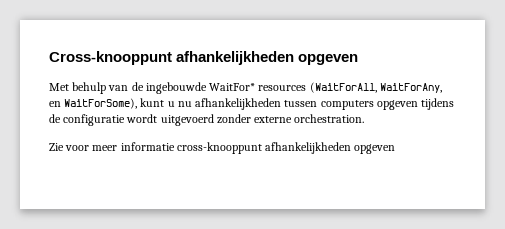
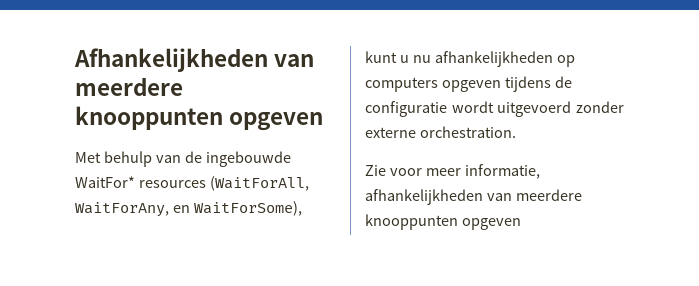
- Cross-knooppunt afhankelijkheden opgeven
+ Afhankelijkheden van meerdere knooppunten opgeven
- Met behulp van de ingebouwde WaitFor* resources (WaitForAll, WaitForAny, en WaitForSome), kunt u nu afhankelijkheden tussen computers opgeven tijdens de configuratie wordt uitgevoerd zonder externe orchestration.
+ Met behulp van de ingebouwde WaitFor* resources (WaitForAll, WaitForAny, en WaitForSome), kunt u nu afhankelijkheden op computers opgeven tijdens de configuratie wordt uitgevoerd zonder externe orchestration.
- Zie voor meer informatie cross-knooppunt afhankelijkheden opgeven
+ Zie voor meer informatie, afhankelijkheden van meerdere knooppunten opgeven

